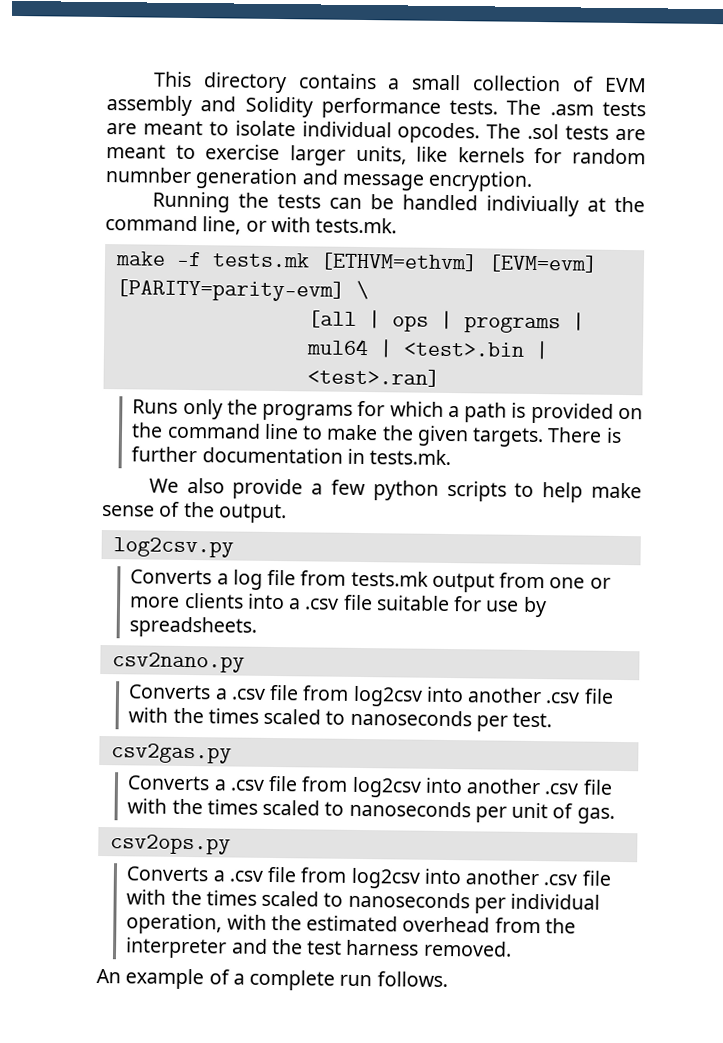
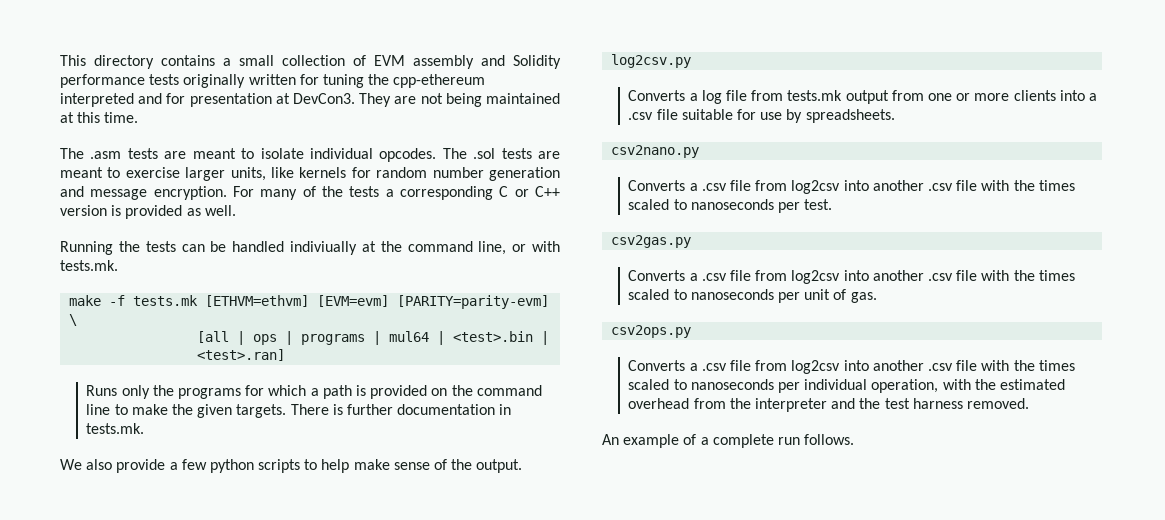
- This directory contains a small collection of EVM assembly and Solidity performance tests. The .asm tests are meant to isolate individual opcodes.
+ This directory contains a small collection of EVM assembly and Solidity performance tests originally written for tuning the cpp-ethereum interpreted and for presentation at DevCon3. They are not being maintained at this time.
+ The .asm tests are meant to isolate individual opcodes.
- The .sol tests are meant to exercise larger units, like kernels for random numnber generation and message encryption.
+ The .sol tests are meant to exercise larger units, like kernels for random number generation and message encryption. For many of the tests a corresponding C or C++ version is provided as well.

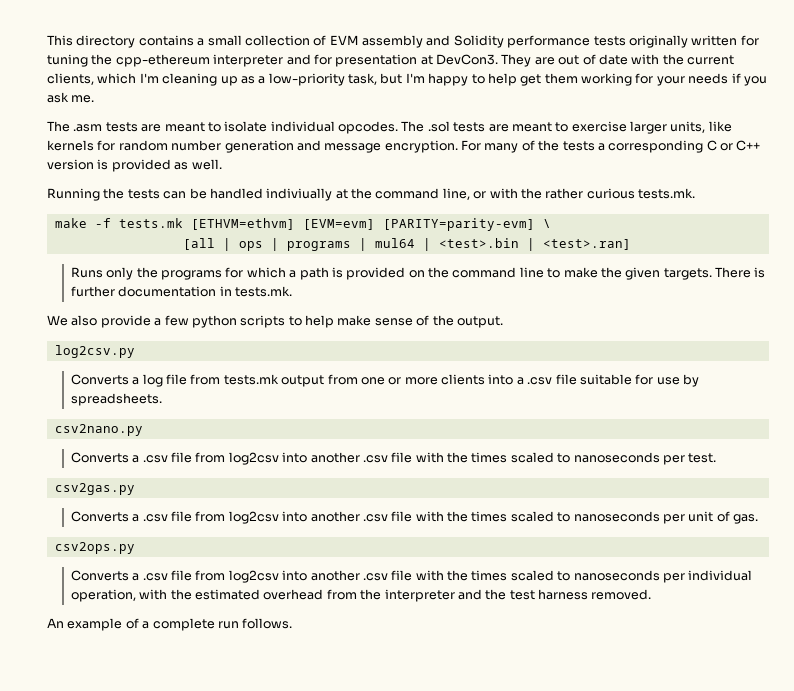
- This directory contains a small collection of EVM assembly and Solidity performance tests originally written for tuning the cpp-ethereum interpreted and for presentation at DevCon3.
+ This directory contains a small collection of EVM assembly and Solidity performance tests originally written for tuning the cpp-ethereum interpreter and for presentation at DevCon3.
- They are not being maintained at this time.
+ They are out of date with the current clients, which I'm cleaning up as a low-priority task, but I'm happy to help get them working for your needs if you ask me.
- Running the tests can be handled indiviually at the command line, or with tests.mk.
+ Running the tests can be handled indiviually at the command line, or with the rather curious tests.mk.

